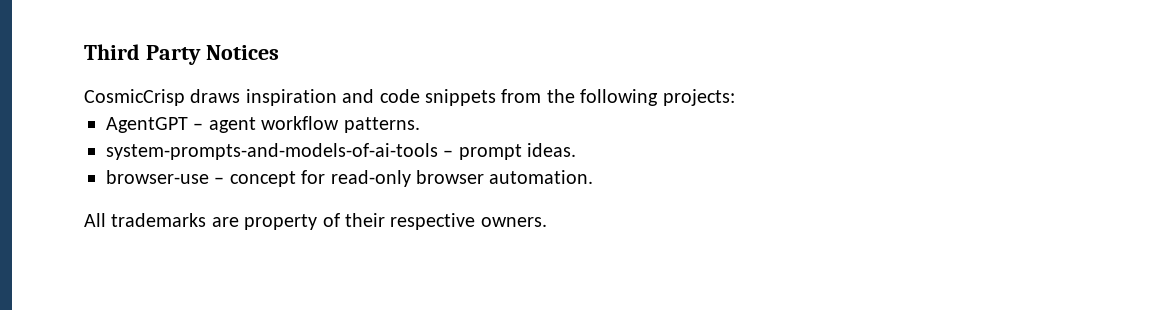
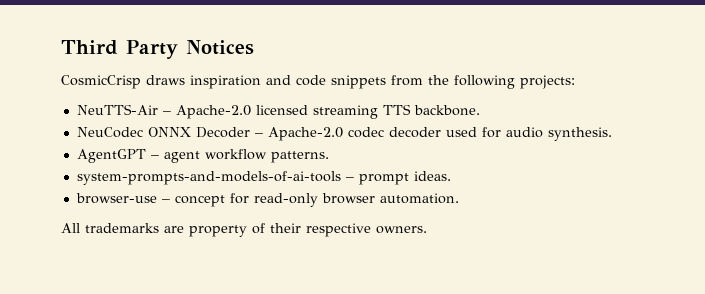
+ NeuTTS-Air – Apache-2.0 licensed streaming TTS backbone.
+ NeuCodec ONNX Decoder – Apache-2.0 codec decoder used for audio synthesis.

